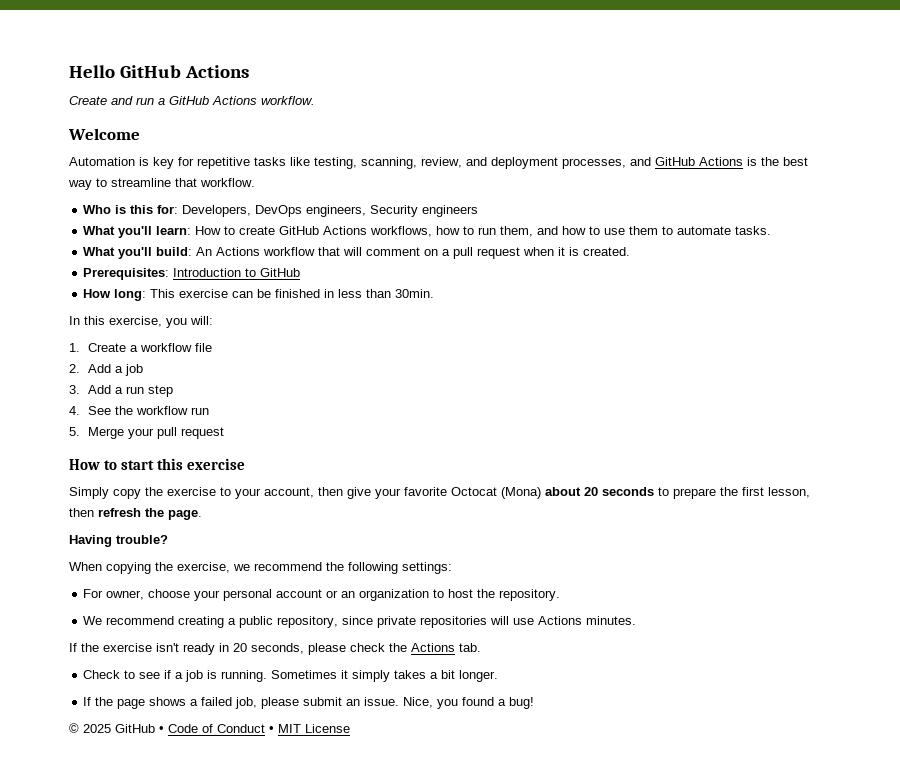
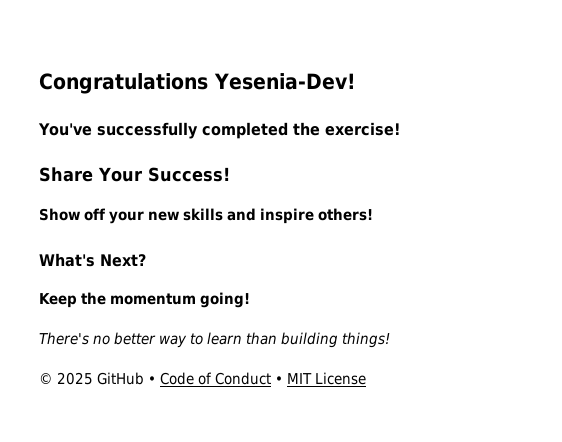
- Hello GitHub Actions
- Create and run a GitHub Actions workflow.
- Welcome
- Automation is key for repetitive tasks like testing, scanning, review, and deployment processes, and GitHub Actions is the best way to streamline that workflow.
- Who is this for: Developers, DevOps engineers, Security engineers
- What you'll learn: How to create GitHub Actions workflows, how to run them, and how to use them to automate tasks.
- What you'll build: An Actions workflow that will comment on a pull request when it is created.
- Prerequisites: Introduction to GitHub
- How long: This exercise can be finished in less than 30min.
- In this exercise, you will:
- 1. Create a workflow file
- 2. Add a job
- 3. Add a run step
- 4. See the workflow run
- 5. Merge your pull request
- How to start this exercise
- Simply copy the exercise to your account, then give your favorite Octocat (Mona) about 20 seconds to prepare the first lesson, then refresh the page.
- Having trouble?
- When copying the exercise, we recommend the following settings:
- For owner, choose your personal account or an organization to host the repository.
- We recommend creating a public repository, since private repositories will use Actions minutes.
- If the exercise isn't ready in 20 seconds, please check the Actions tab.
- Check to see if a job is running. Sometimes it simply takes a bit longer.
- If the page shows a failed job, please submit an issue. Nice, you found a bug!
+ Congratulations Yesenia-Dev!
+ You've successfully completed the exercise!
+ Share Your Success!
+ Show off your new skills and inspire others!
+ What's Next?
+ Keep the momentum going!
+ There's no better way to learn than building things!

